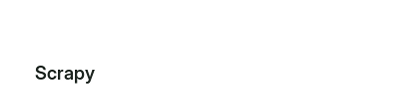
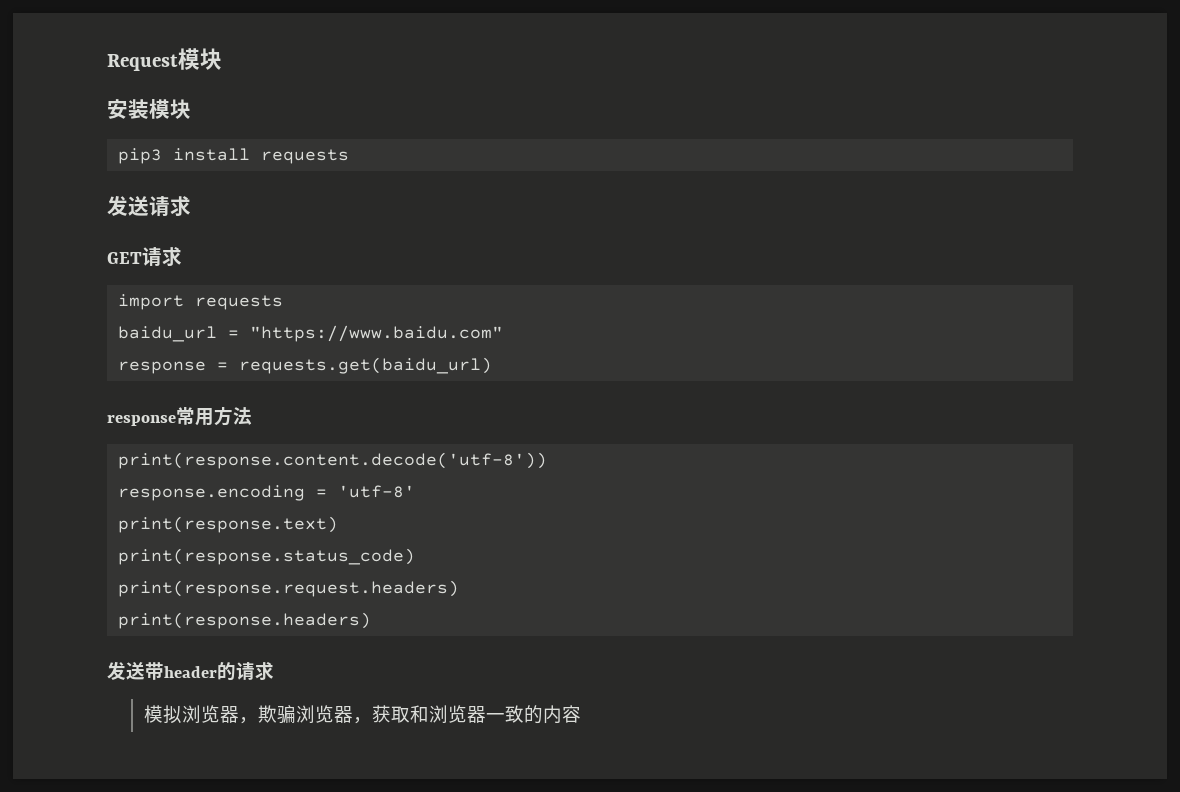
- Scrapy
+ Request模块
+ 安装模块
+ pip3 install requests
+ 发送请求
+ GET请求
+ import requests
+ baidu_url = "https://www.baidu.com"
+ response = requests.get(baidu_url)
+ response常用方法
+ print(response.content.decode('utf-8'))
+ response.encoding = 'utf-8'
+ print(response.text)
+ print(response.status_code)
+ print(response.request.headers)
+ print(response.headers)
+ 发送带header的请求
+ 模拟浏览器，欺骗浏览器，获取和浏览器一致的内容

